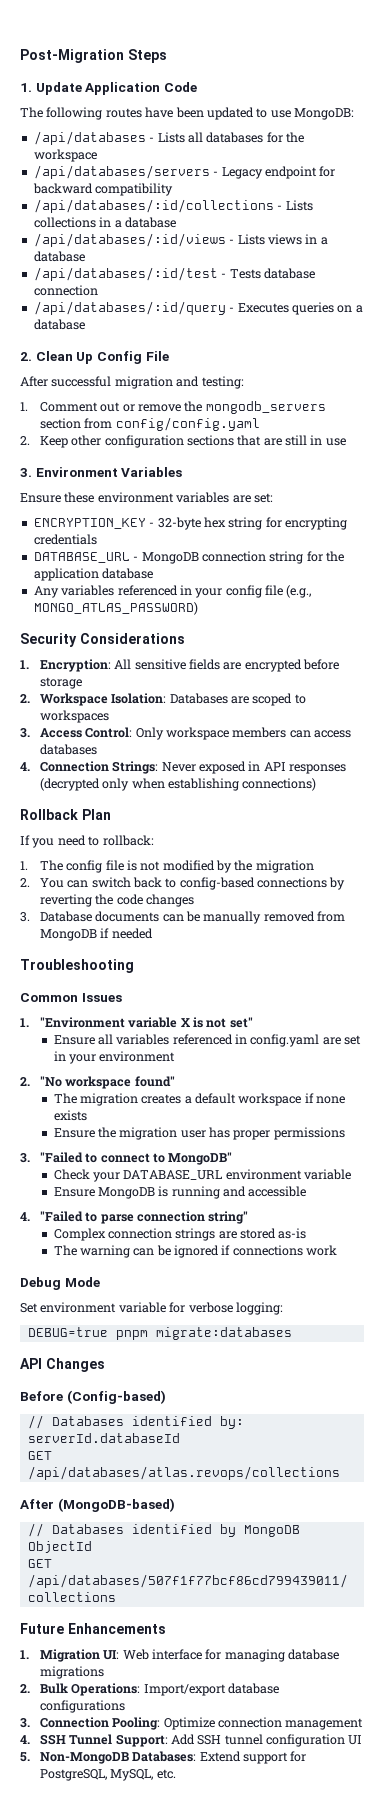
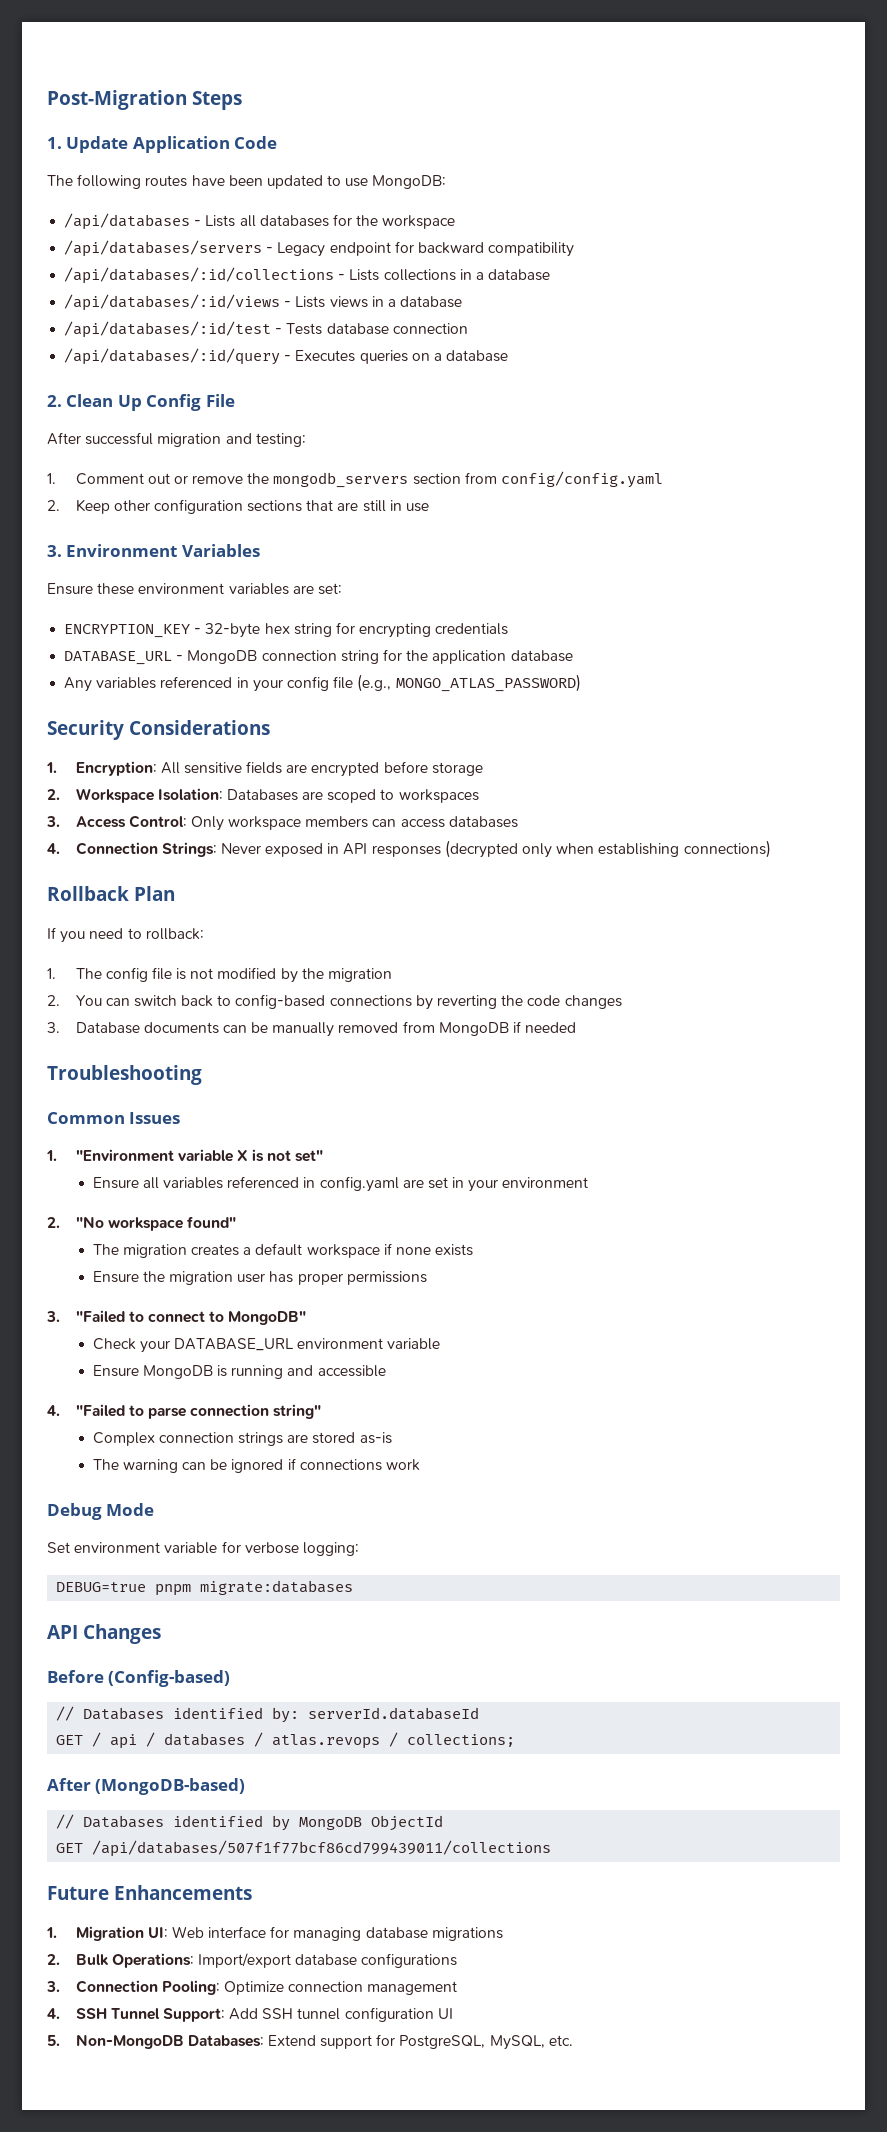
- GET /api/databases/atlas.revops/collections
+ GET / api / databases / atlas.revops / collections;

